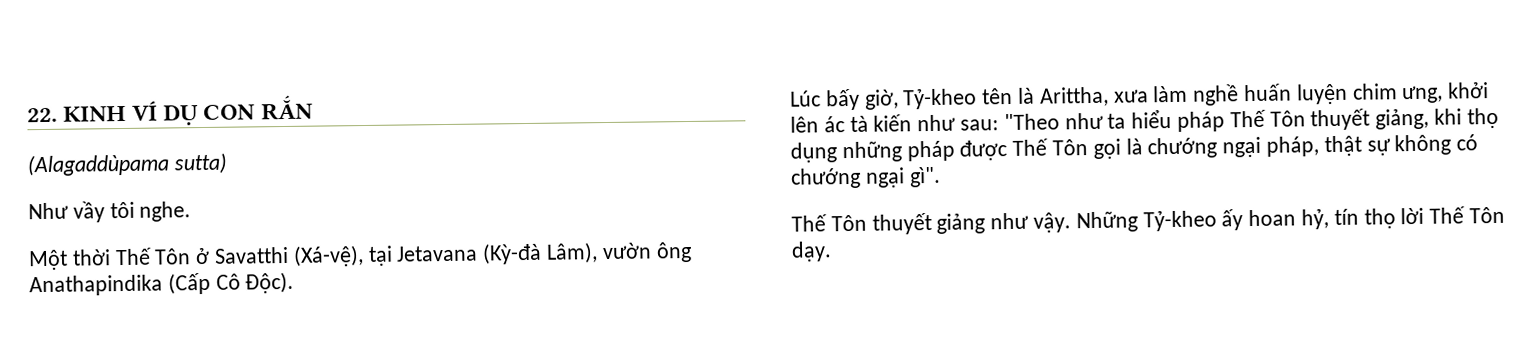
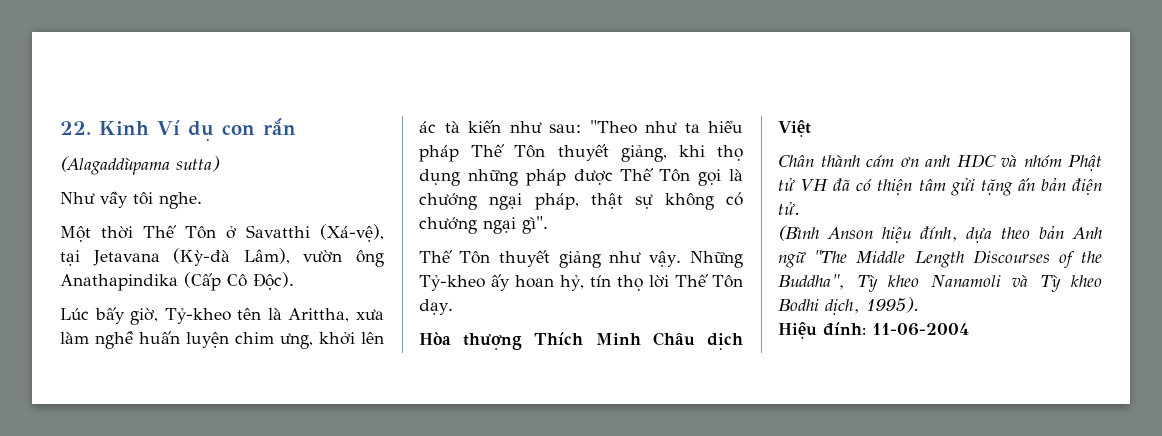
- 22. KINH VÍ DỤ CON RẮN
+ 22. Kinh Ví dụ con rắn
+ Hòa thượng Thích Minh Châu dịch Việt
+ Chân thành cám ơn anh HDC và nhóm Phật tử VH đã có thiện tâm gửi tặng ấn bản điện tử.
+ (Bình Anson hiệu đính, dựa theo bản Anh ngữ "The Middle Length Discourses of the Buddha", Tỳ kheo Nanamoli và Tỳ kheo Bodhi dịch, 1995).
+ Hiệu đính: 11-06-2004

